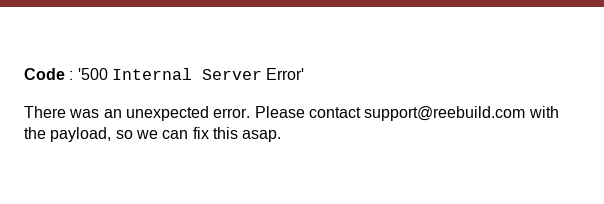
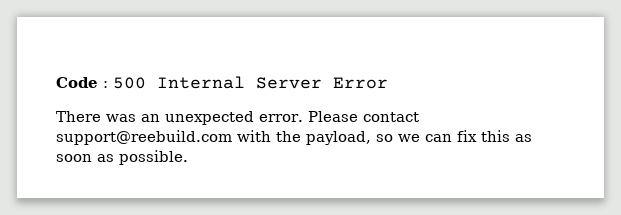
- Code : '500 Internal Server Error'
+ Code : 500 Internal Server Error
- Please contact support@reebuild.com with the payload, so we can fix this asap.
+ Please contact support@reebuild.com with the payload, so we can fix this as soon as possible.

